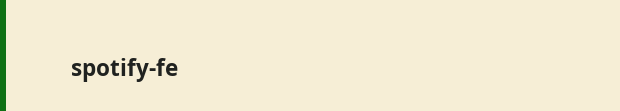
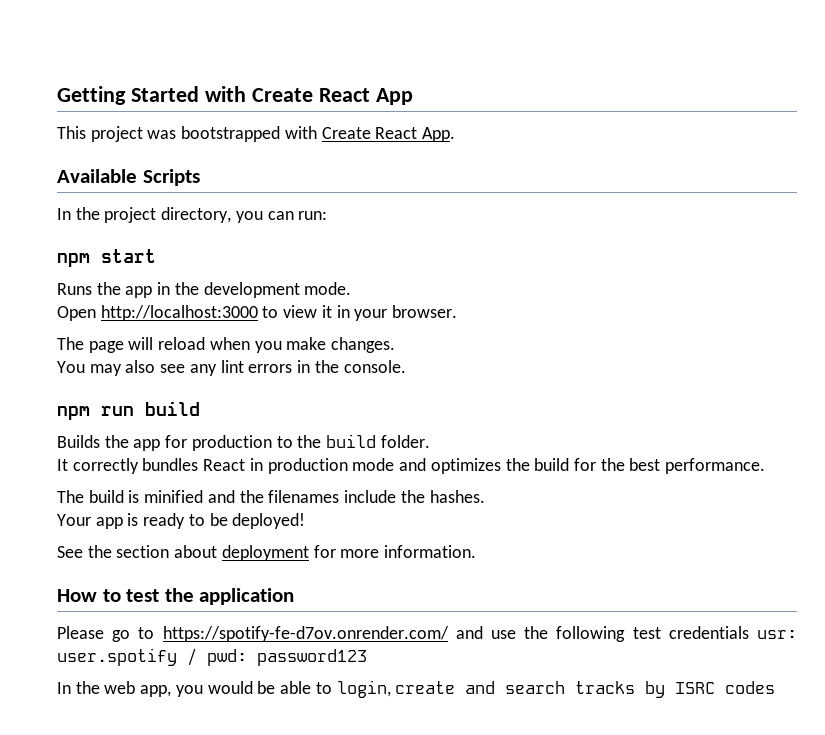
- spotify-fe
+ Getting Started with Create React App
+ This project was bootstrapped with Create React App.
+ Available Scripts
+ In the project directory, you can run:
+ npm start
+ Runs the app in the development mode.
+ Open http://localhost:3000 to view it in your browser.
+ The page will reload when you make changes.
+ You may also see any lint errors in the console.
+ npm run build
+ Builds the app for production to the build folder.
+ It correctly bundles React in production mode and optimizes the build for the best performance.
+ The build is minified and the filenames include the hashes.
+ Your app is ready to be deployed!
+ See the section about deployment for more information.
+ How to test the application
+ Please go to https://spotify-fe-d7ov.onrender.com/ and use the following test credentials usr: user.spotify / pwd: password123
+ In the web app, you would be able to login, create and search tracks by ISRC codes

